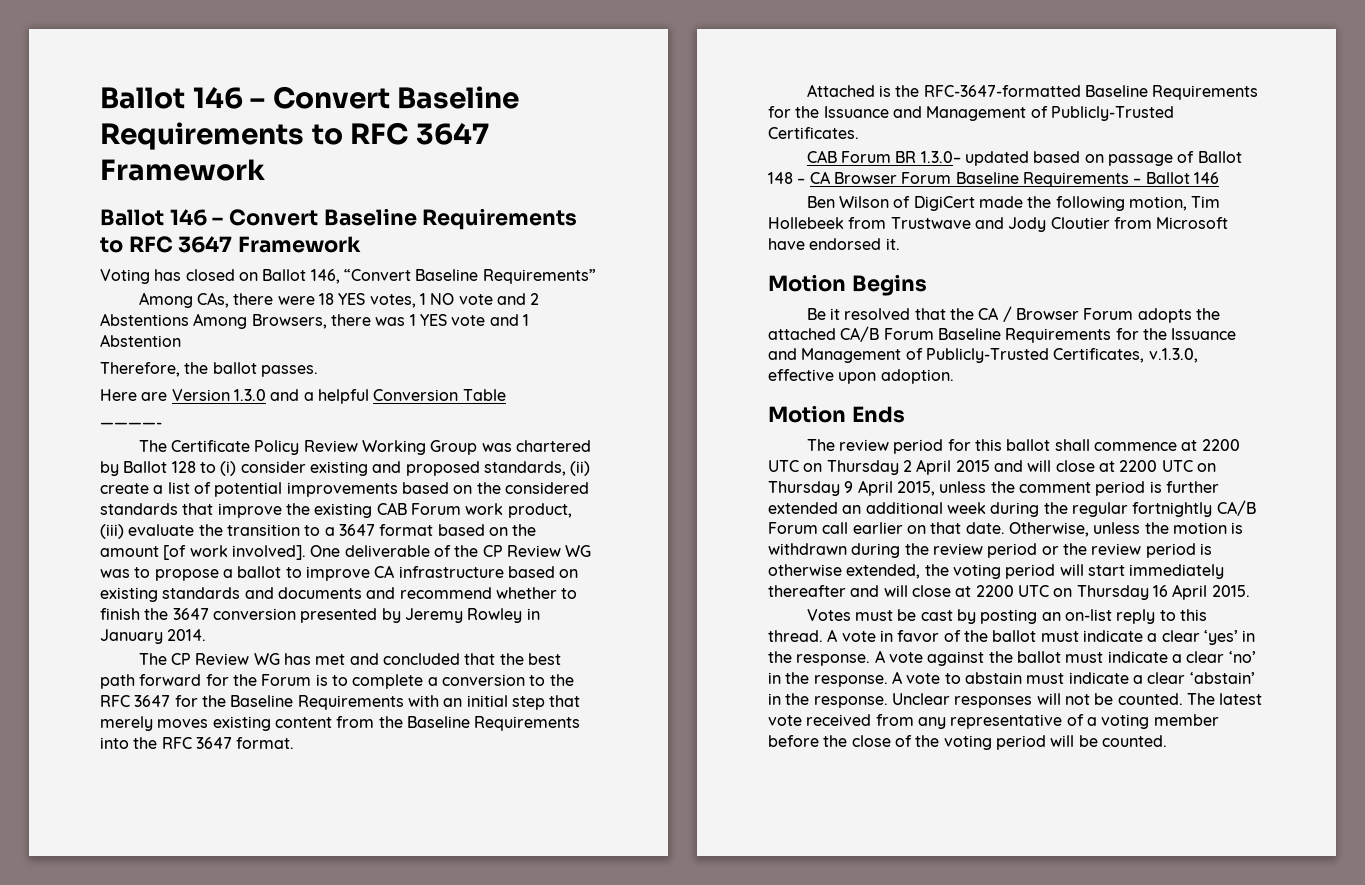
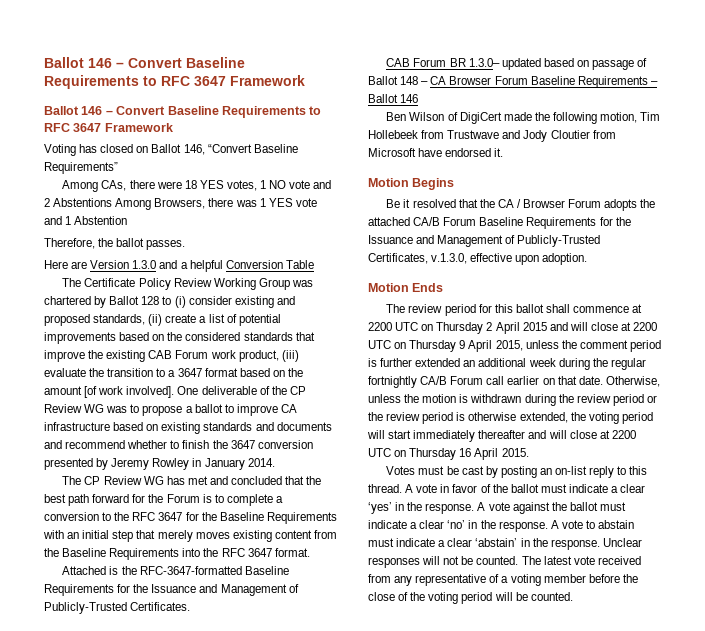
- ————-

